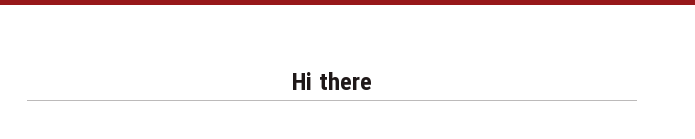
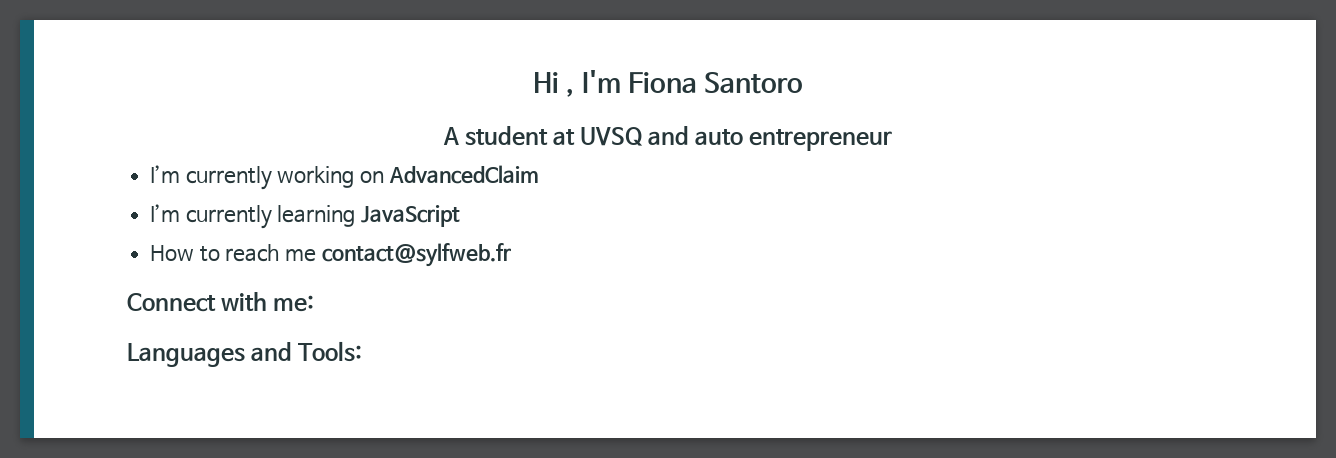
- Hi there
+ Hi , I'm Fiona Santoro
+ A student at UVSQ and auto entrepreneur
+ I’m currently working on AdvancedClaim
+ I’m currently learning JavaScript
+ How to reach me contact@sylfweb.fr
+ Connect with me:
+ Languages and Tools:

